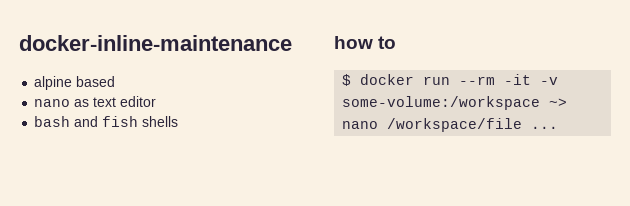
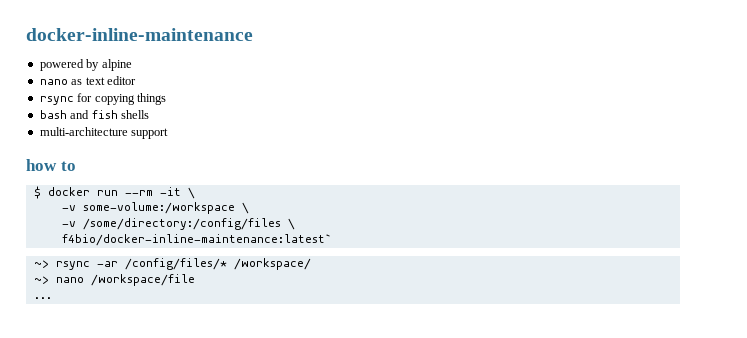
- alpine based
+ powered by alpine
+ rsync for copying things
+ multi-architecture support
- $ docker run --rm -it -v some-volume:/workspace ~> nano /workspace/file ...
+ $ docker run --rm -it \
+ -v some-volume:/workspace \
+ -v /some/directory:/config/files \
+ f4bio/docker-inline-maintenance:latest`
+ ~> rsync -ar /config/files/* /workspace/
+ ~> nano /workspace/file
+ ...

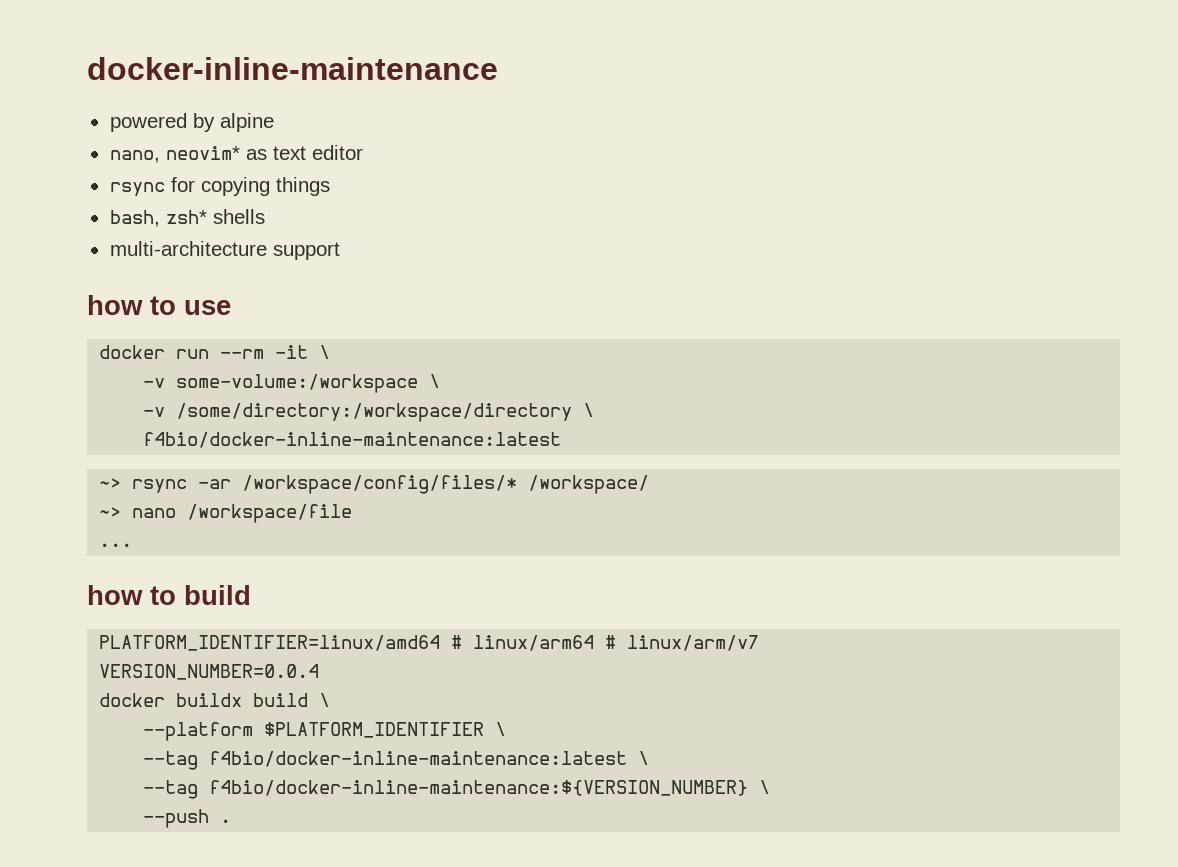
- nano as text editor
+ nano, neovim* as text editor
- bash and fish shells
+ bash, zsh* shells
- how to
- $ docker run --rm -it \
+ how to use
+ docker run --rm -it \
- -v /some/directory:/config/files \
- f4bio/docker-inline-maintenance:latest`
+ -v /some/directory:/workspace/directory \
+ f4bio/docker-inline-maintenance:latest
- ~> rsync -ar /config/files/* /workspace/
+ ~> rsync -ar /workspace/config/files/* /workspace/
+ how to build
+ PLATFORM_IDENTIFIER=linux/amd64 # linux/arm64 # linux/arm/v7
+ VERSION_NUMBER=0.0.4
+ docker buildx build \
+ --platform $PLATFORM_IDENTIFIER \
+ --tag f4bio/docker-inline-maintenance:latest \
+ --tag f4bio/docker-inline-maintenance:${VERSION_NUMBER} \
+ --push .

